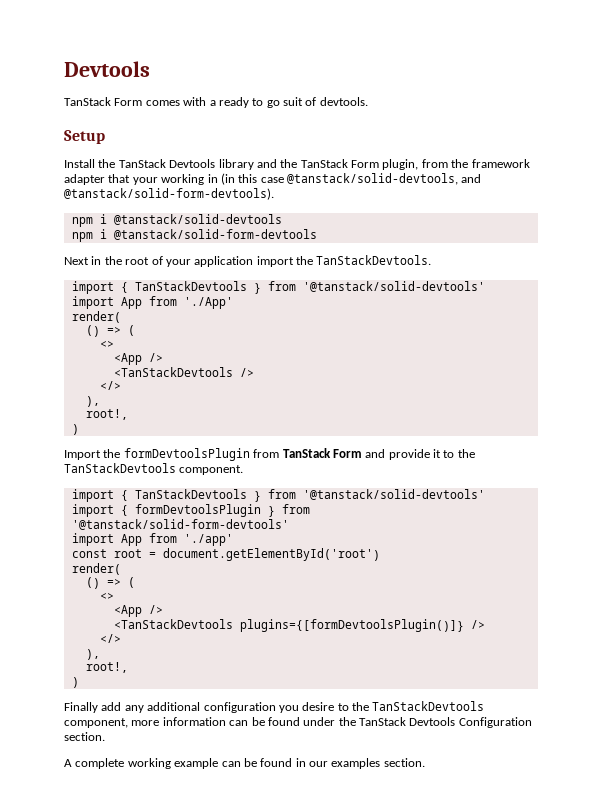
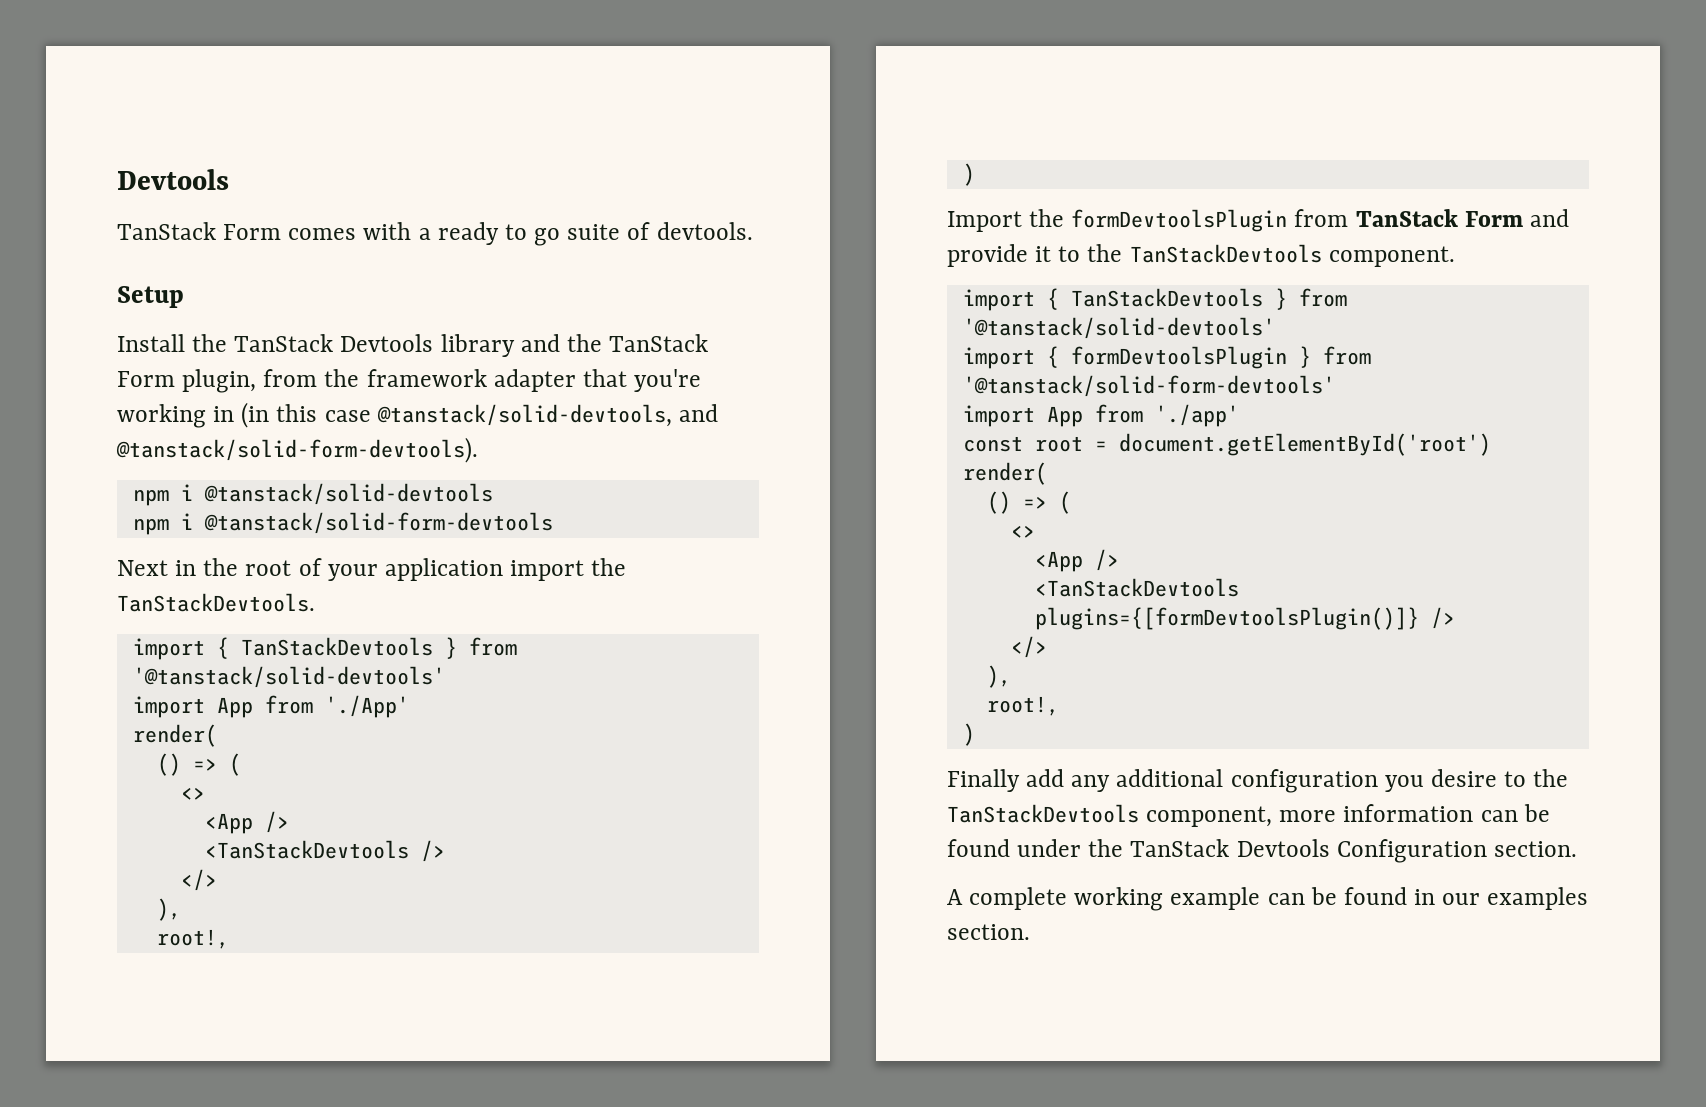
- TanStack Form comes with a ready to go suit of devtools.
+ TanStack Form comes with a ready to go suite of devtools.
- Install the TanStack Devtools library and the TanStack Form plugin, from the framework adapter that your working in (in this case @tanstack/solid-devtools, and @tanstack/solid-form-devtools).
+ Install the TanStack Devtools library and the TanStack Form plugin, from the framework adapter that you're working in (in this case @tanstack/solid-devtools, and @tanstack/solid-form-devtools).

